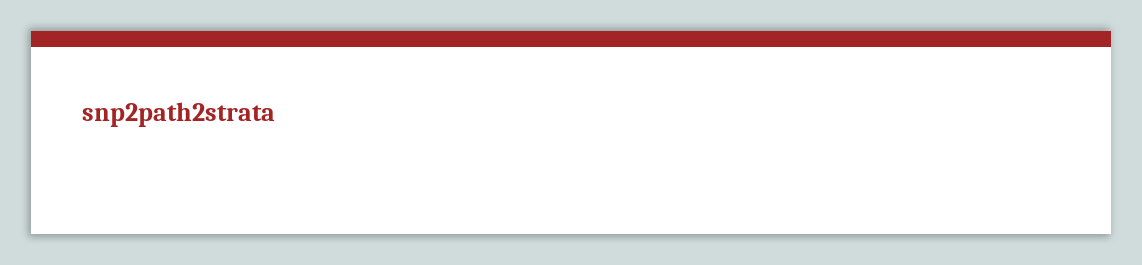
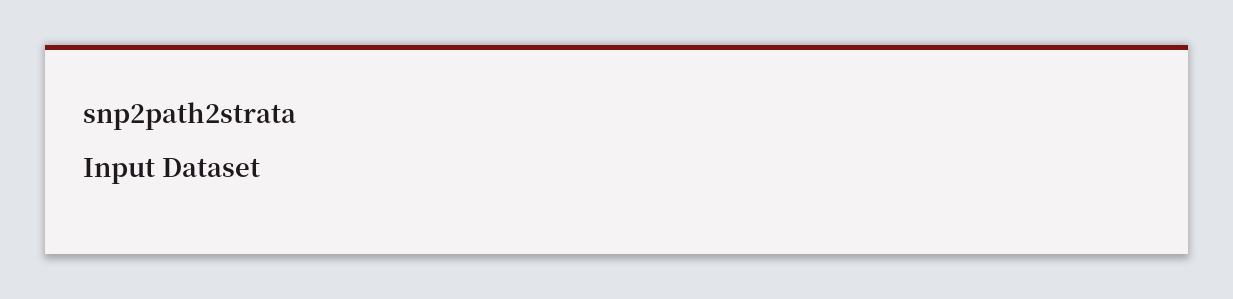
+ Input Dataset

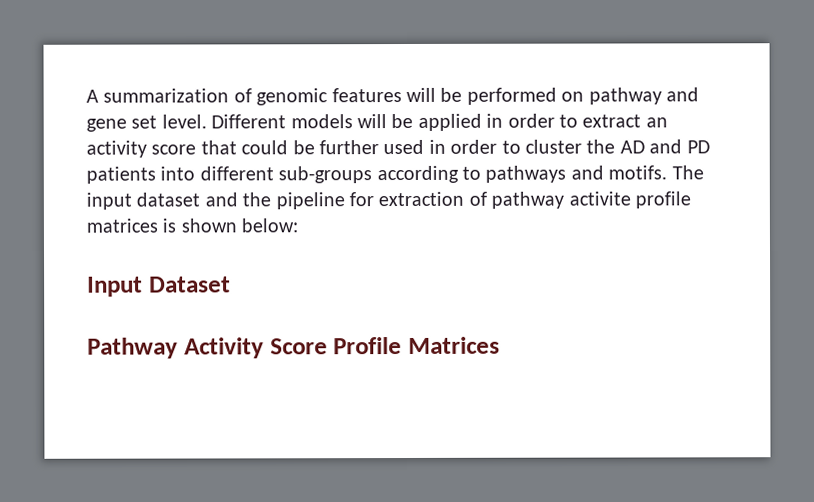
- snp2path2strata
+ A summarization of genomic features will be performed on pathway and gene set level. Different models will be applied in order to extract an activity score that could be further used in order to cluster the AD and PD patients into different sub-groups according to pathways and motifs. The input dataset and the pipeline for extraction of pathway activite profile matrices is shown below:
  Input Dataset
+ Pathway Activity Score Profile Matrices

